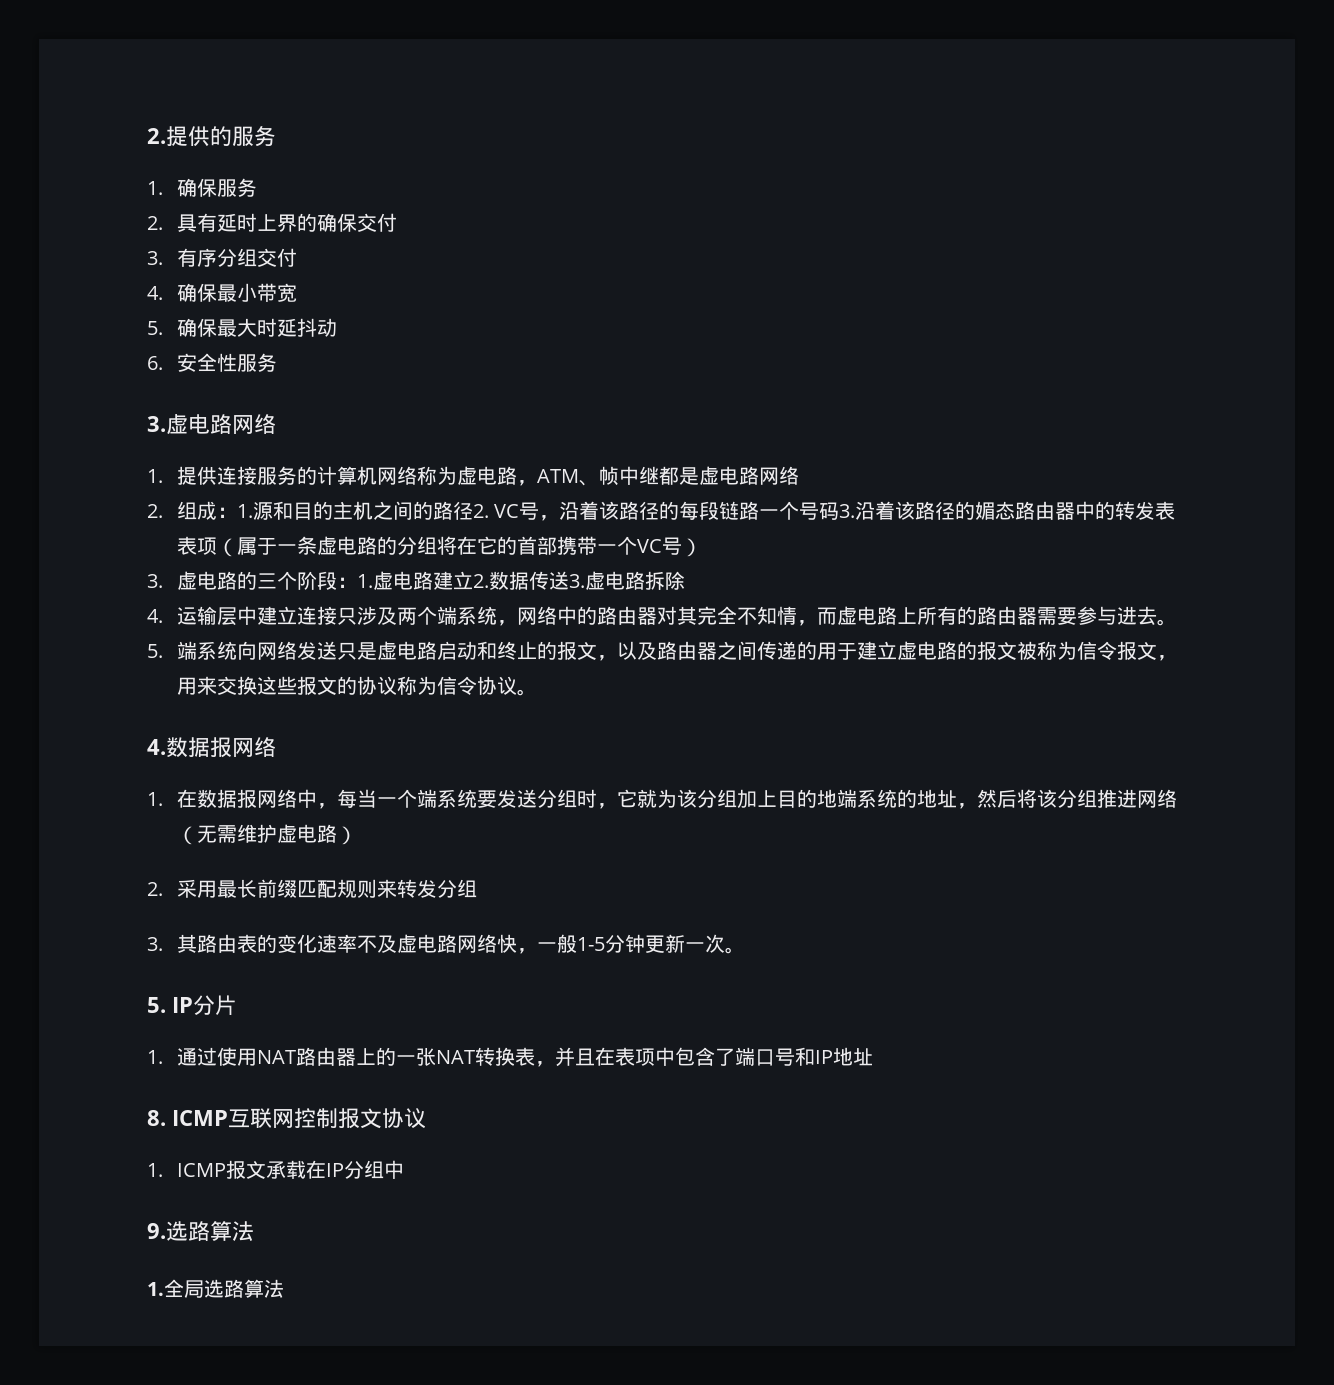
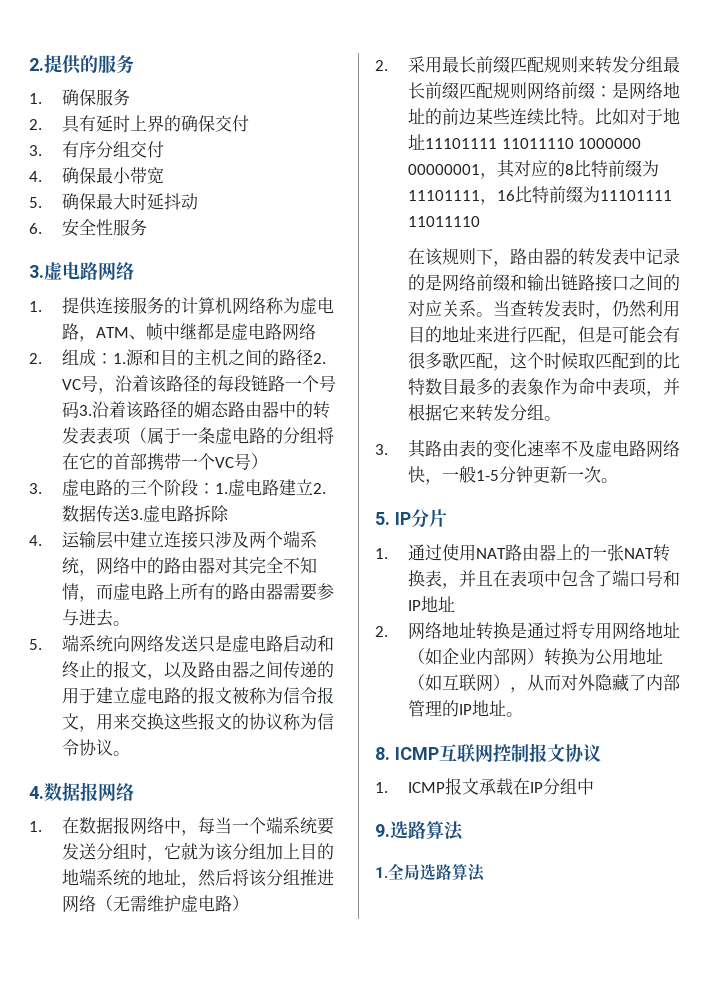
- 2.采用最长前缀匹配规则来转发分组
+ 2.采用最长前缀匹配规则来转发分组最长前缀匹配规则网络前缀：是网络地址的前边某些连续比特。比如对于地址11101111 11011110 1000000 00000001，其对应的8比特前缀为11101111，16比特前缀为11101111 11011110
+ 在该规则下，路由器的转发表中记录的是网络前缀和输出链路接口之间的对应关系。当查转发表时，仍然利用目的地址来进行匹配，但是可能会有很多歌匹配，这个时候取匹配到的比特数目最多的表象作为命中表项，并根据它来转发分组。
+ 2.网络地址转换是通过将专用网络地址（如企业内部网）转换为公用地址（如互联网），从而对外隐藏了内部管理的IP地址。

